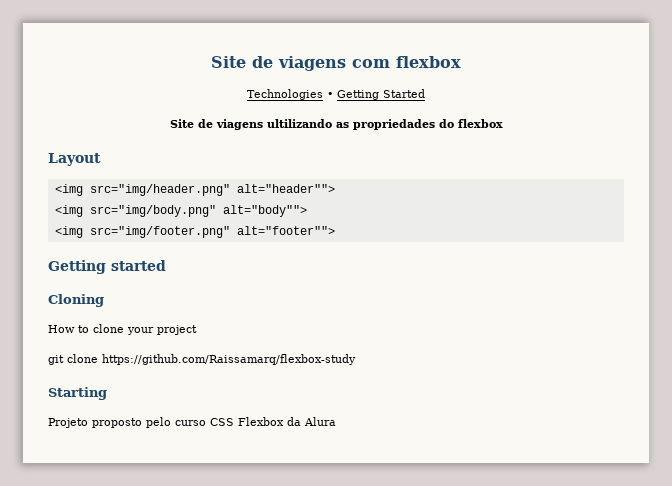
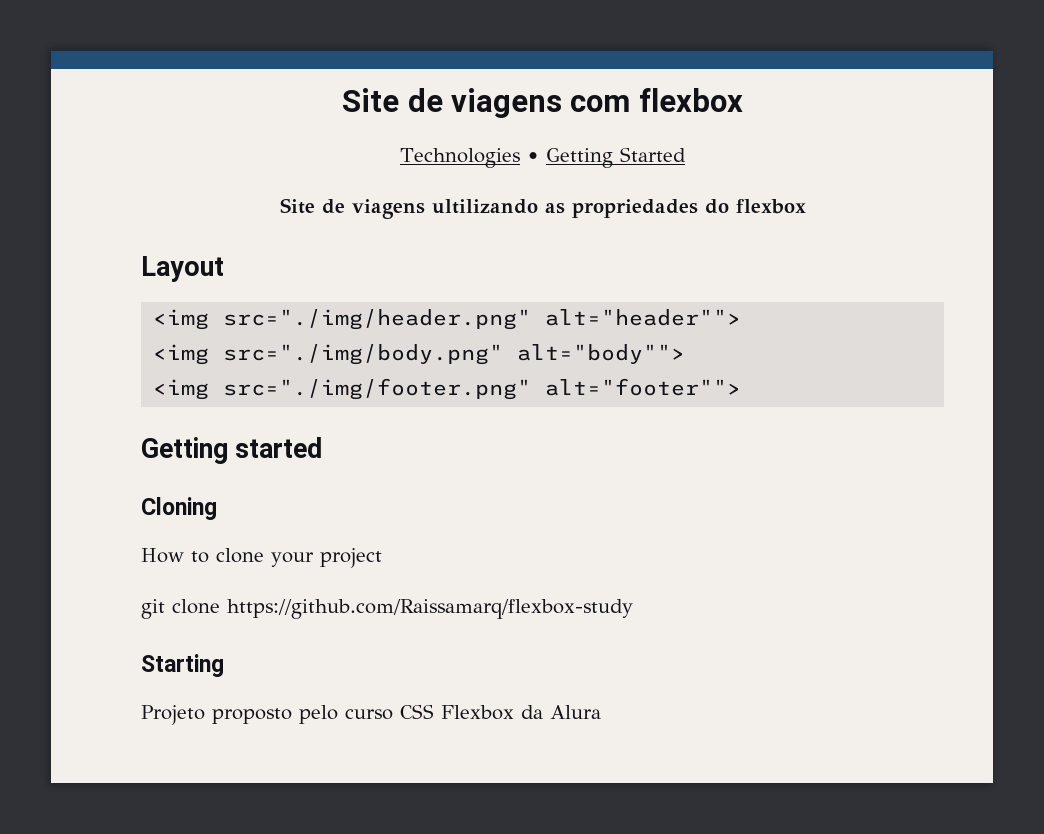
- <img src="img/header.png" alt="header"">
+ <img src="./img/header.png" alt="header"">
- <img src="img/body.png" alt="body"">
+ <img src="./img/body.png" alt="body"">
- <img src="img/footer.png" alt="footer"">
+ <img src="./img/footer.png" alt="footer"">

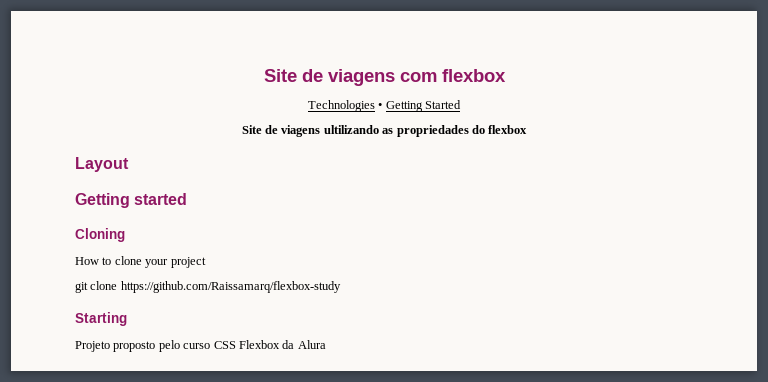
- <img src="./img/header.png" alt="header"">
- <img src="./img/body.png" alt="body"">
- <img src="./img/footer.png" alt="footer"">

